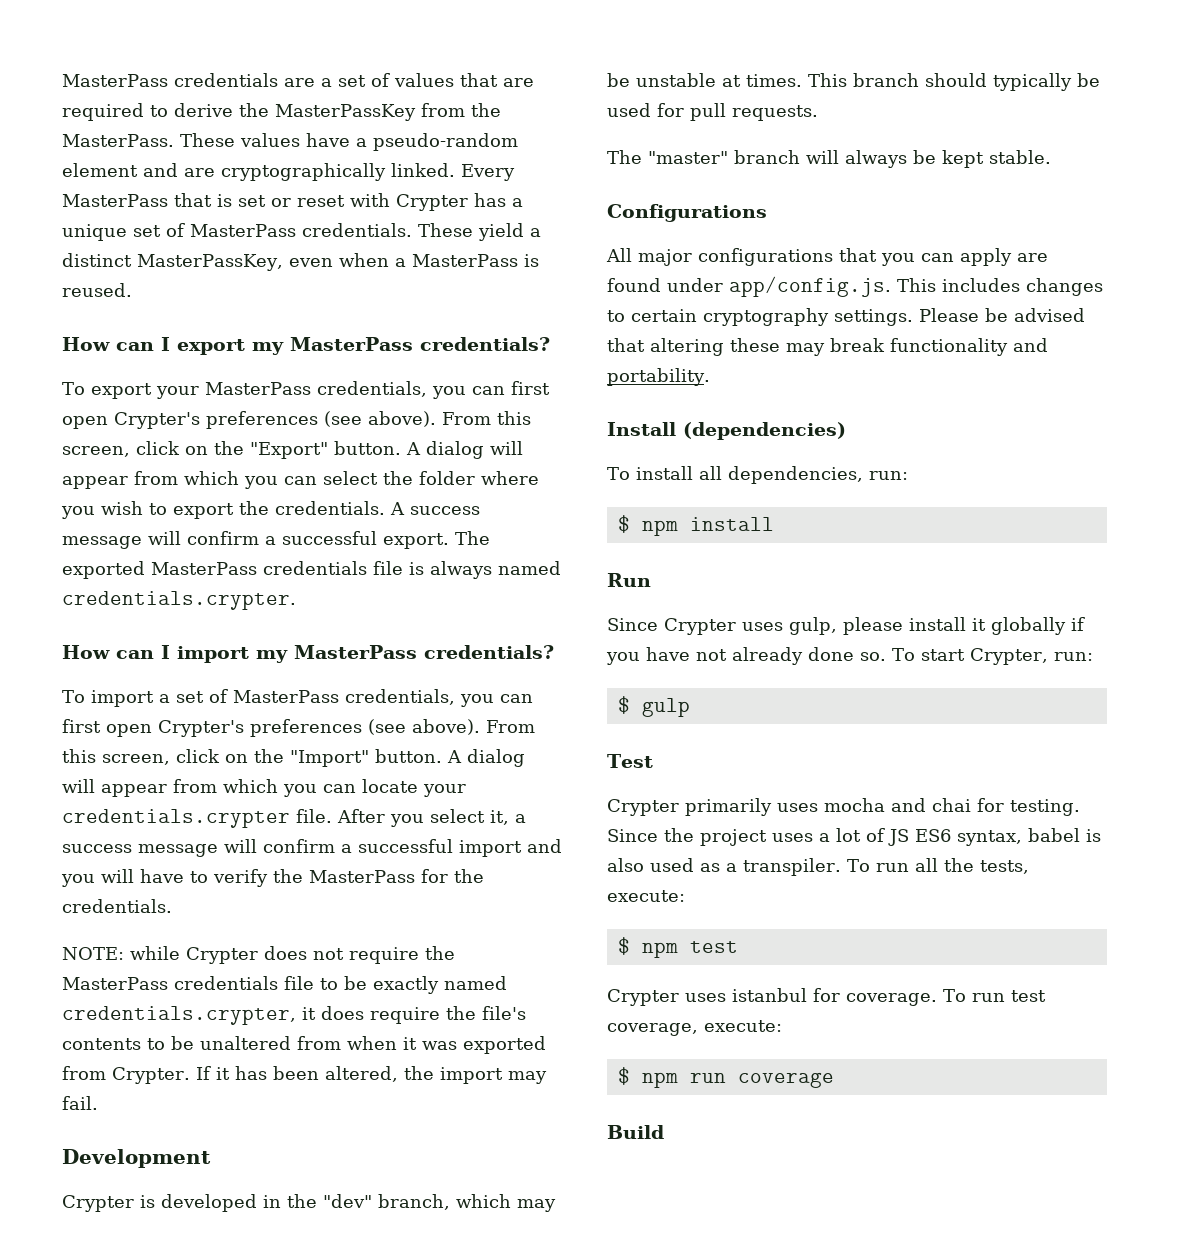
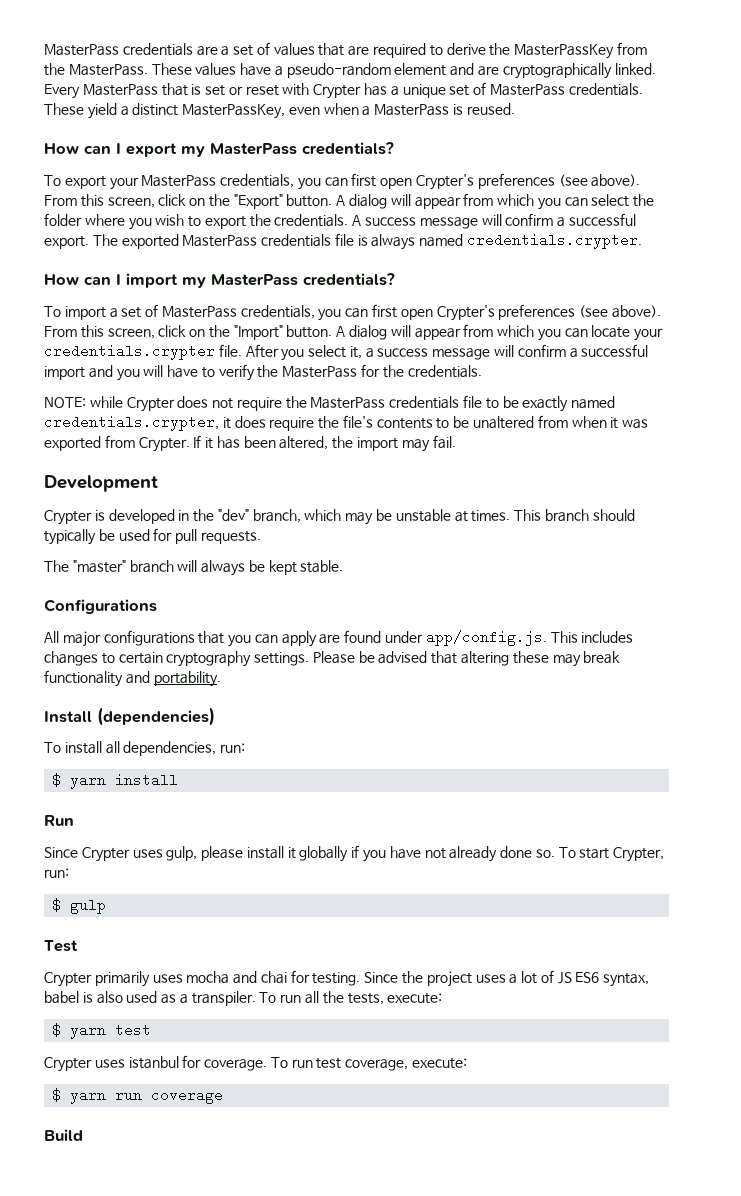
- $ npm install
+ $ yarn install
- $ npm test
+ $ yarn test
- $ npm run coverage
+ $ yarn run coverage

